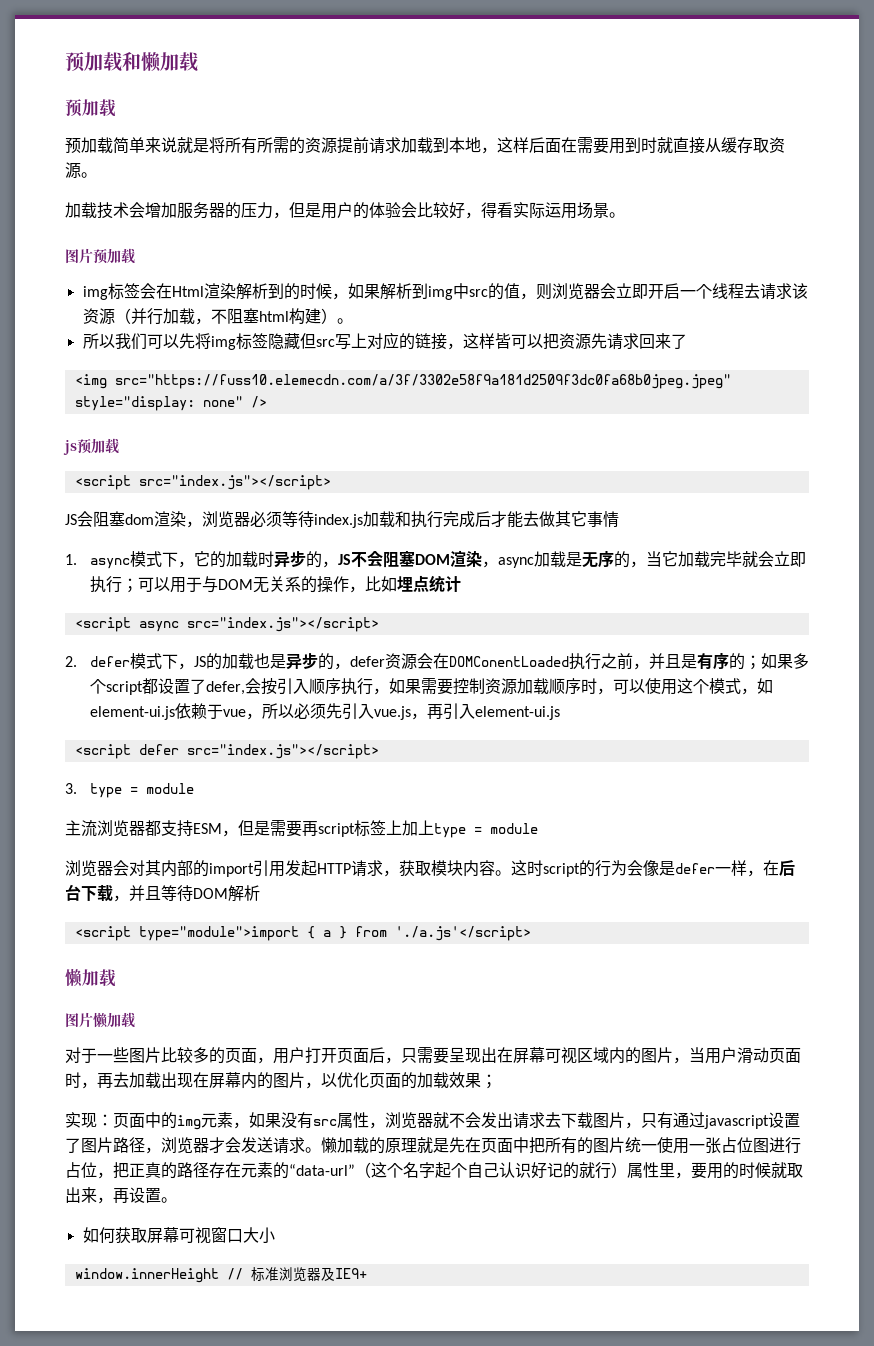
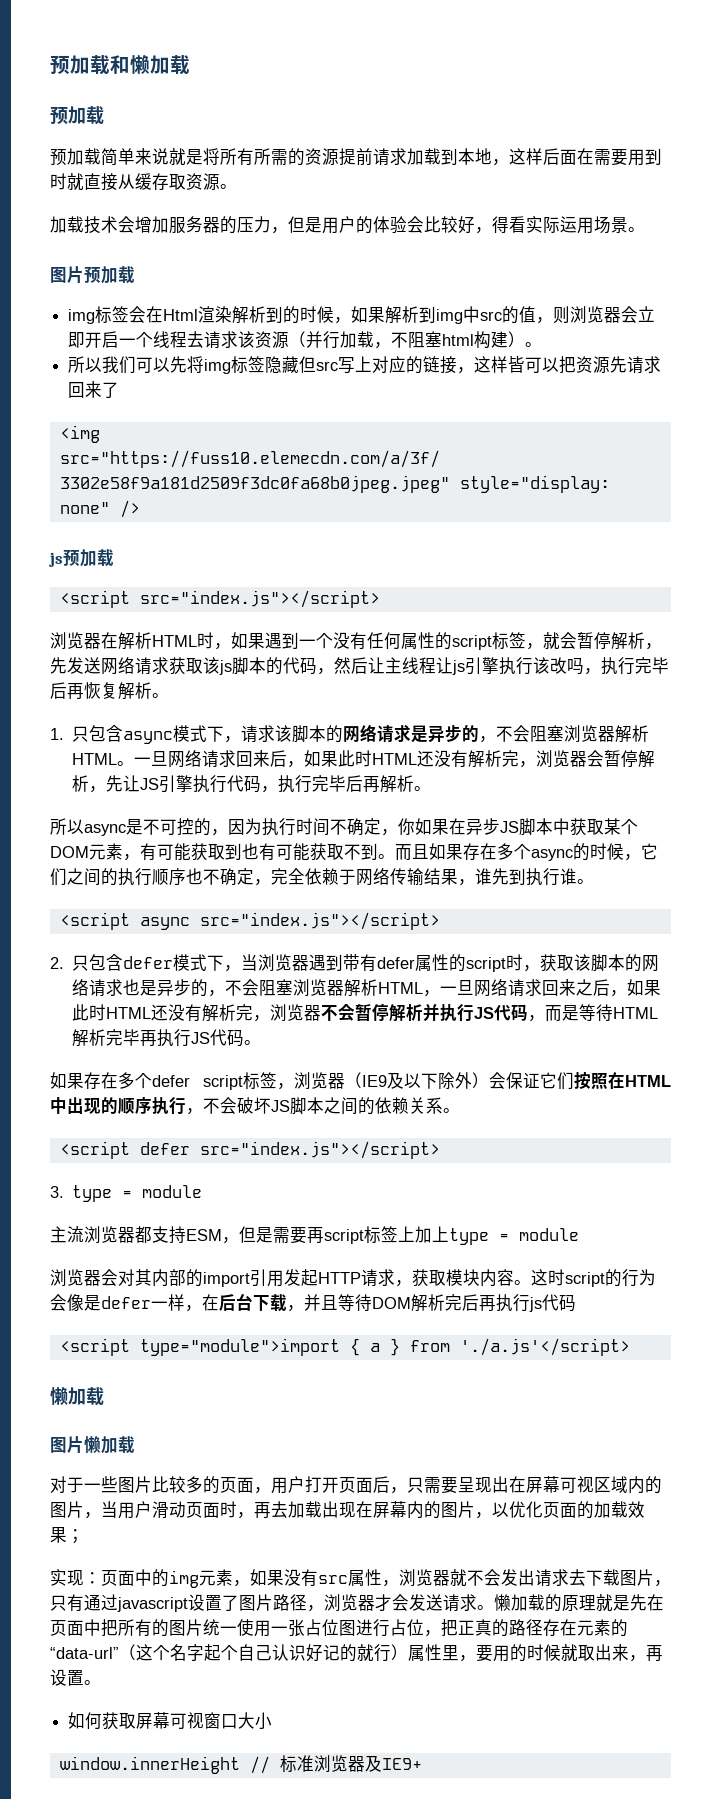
- JS会阻塞dom渲染，浏览器必须等待index.js加载和执行完成后才能去做其它事情
+ 浏览器在解析HTML时，如果遇到一个没有任何属性的script标签，就会暂停解析，先发送网络请求获取该js脚本的代码，然后让主线程让js引擎执行该改吗，执行完毕后再恢复解析。
- 1. async模式下，它的加载时异步的，JS不会阻塞DOM渲染，async加载是无序的，当它加载完毕就会立即执行；可以用于与DOM无关系的操作，比如埋点统计
+ 1.只包含async模式下，请求该脚本的网络请求是异步的，不会阻塞浏览器解析HTML。一旦网络请求回来后，如果此时HTML还没有解析完，浏览器会暂停解析，先让JS引擎执行代码，执行完毕后再解析。
+ 所以async是不可控的，因为执行时间不确定，你如果在异步JS脚本中获取某个DOM元素，有可能获取到也有可能获取不到。而且如果存在多个async的时候，它们之间的执行顺序也不确定，完全依赖于网络传输结果，谁先到执行谁。
- 2. defer模式下，JS的加载也是异步的，defer资源会在DOMConentLoaded执行之前，并且是有序的；如果多个script都设置了defer,会按引入顺序执行，如果需要控制资源加载顺序时，可以使用这个模式，如element-ui.js依赖于vue，所以必须先引入vue.js，再引入element-ui.js
+ 2.只包含defer模式下，当浏览器遇到带有defer属性的script时，获取该脚本的网络请求也是异步的，不会阻塞浏览器解析HTML，一旦网络请求回来之后，如果此时HTML还没有解析完，浏览器不会暂停解析并执行JS代码，而是等待HTML解析完毕再执行JS代码。
+ 如果存在多个defer script标签，浏览器（IE9及以下除外）会保证它们按照在HTML中出现的顺序执行，不会破坏JS脚本之间的依赖关系。
- 这时script的行为会像是defer一样，在后台下载，并且等待DOM解析
+ 这时script的行为会像是defer一样，在后台下载，并且等待DOM解析完后再执行js代码

